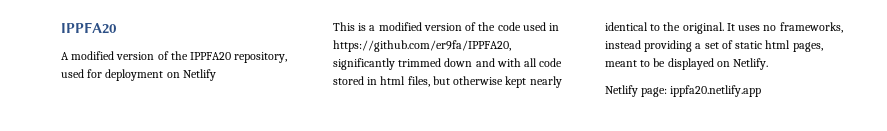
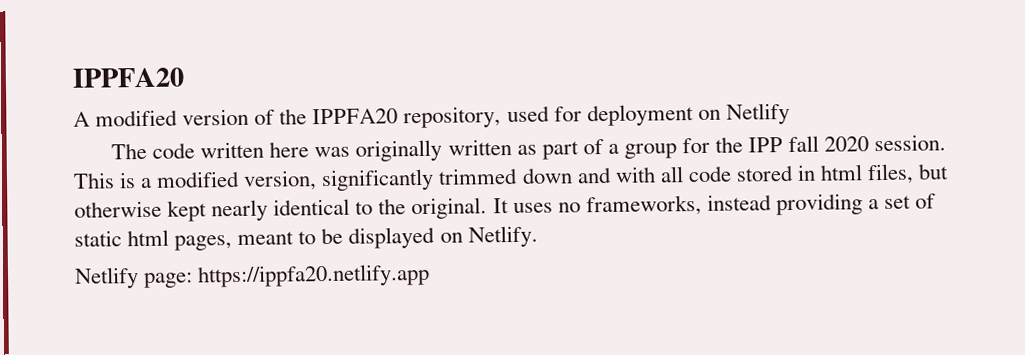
- This is a modified version of the code used in https://github.com/er9fa/IPPFA20, significantly trimmed down and with all code stored in html files, but otherwise kept nearly identical to the original.
+ The code written here was originally written as part of a group for the IPP fall 2020 session. This is a modified version, significantly trimmed down and with all code stored in html files, but otherwise kept nearly identical to the original.
- Netlify page: ippfa20.netlify.app
+ Netlify page: https://ippfa20.netlify.app

